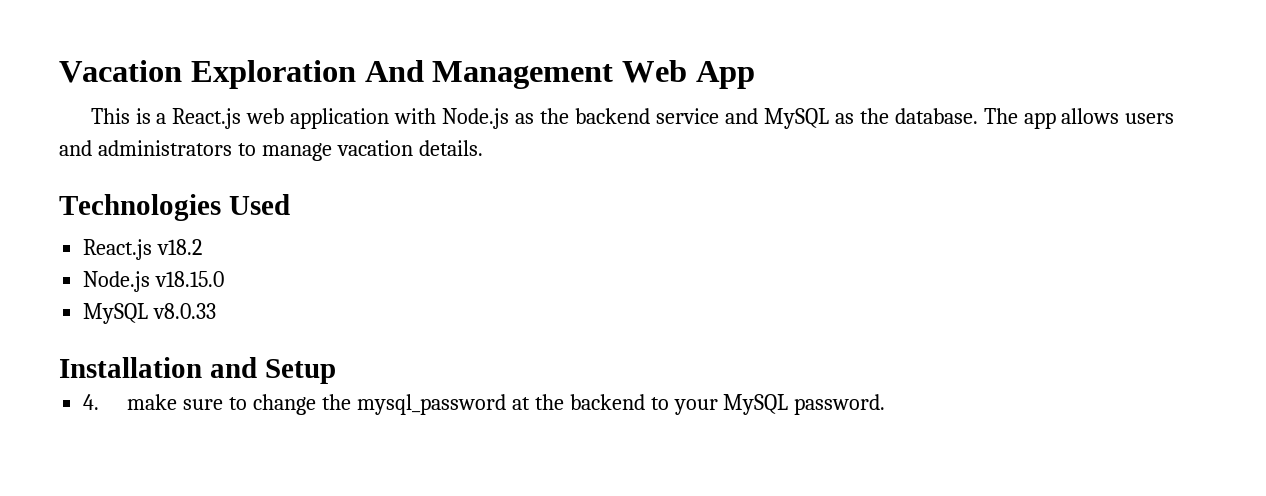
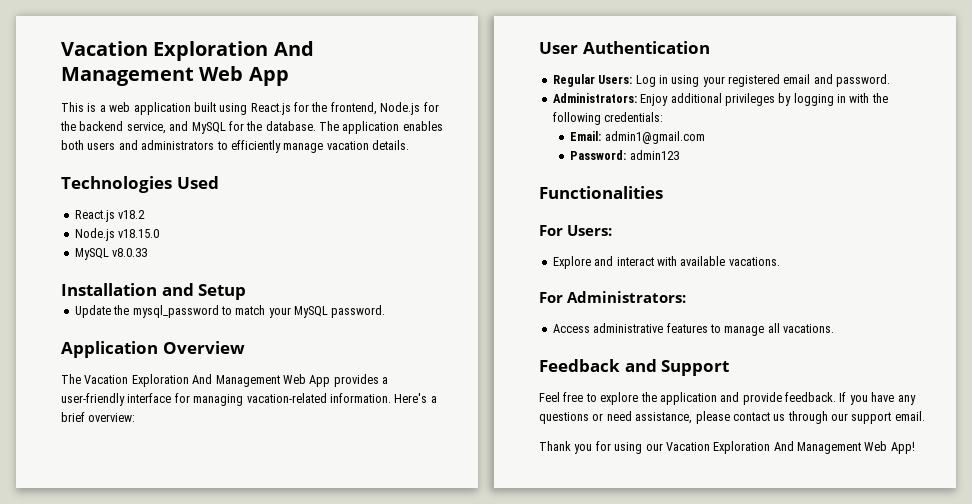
- This is a React.js web application with Node.js as the backend service and MySQL as the database.
+ This is a web application built using React.js for the frontend, Node.js for the backend service, and MySQL for the database.
- The app allows users and administrators to manage vacation details.
+ The application enables both users and administrators to efficiently manage vacation details.
- 4. make sure to change the mysql_password at the backend to your MySQL password.
+ Update the mysql_password to match your MySQL password.
+ Application Overview
+ The Vacation Exploration And Management Web App provides a user-friendly interface for managing vacation-related information. Here's a brief overview:
+ User Authentication
+ Regular Users: Log in using your registered email and password.
+ Administrators: Enjoy additional privileges by logging in with the following credentials:
+ Email: admin1@gmail.com
+ Password: admin123
+ Functionalities
+ For Users:
+ Explore and interact with available vacations.
+ For Administrators:
+ Access administrative features to manage all vacations.
+ Feedback and Support
+ Feel free to explore the application and provide feedback. If you have any questions or need assistance, please contact us through our support email.
+ Thank you for using our Vacation Exploration And Management Web App!

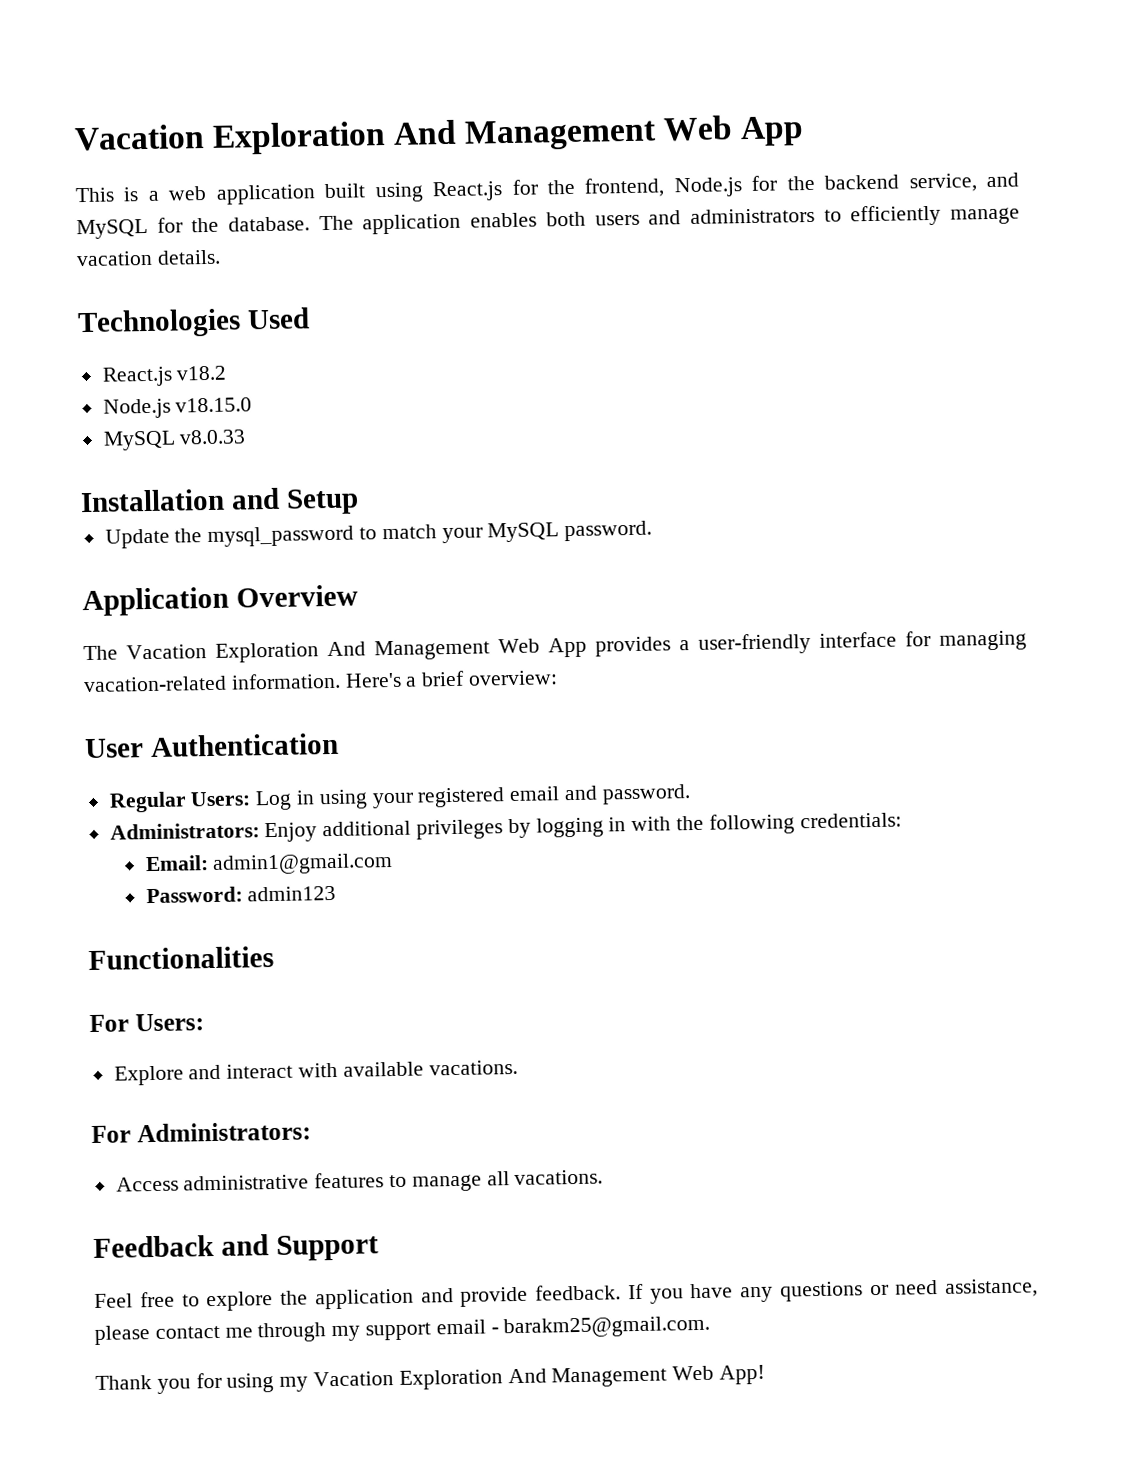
- If you have any questions or need assistance, please contact us through our support email.
+ If you have any questions or need assistance, please contact me through my support email - barakm25@gmail.com.
- Thank you for using our Vacation Exploration And Management Web App!
+ Thank you for using my Vacation Exploration And Management Web App!

